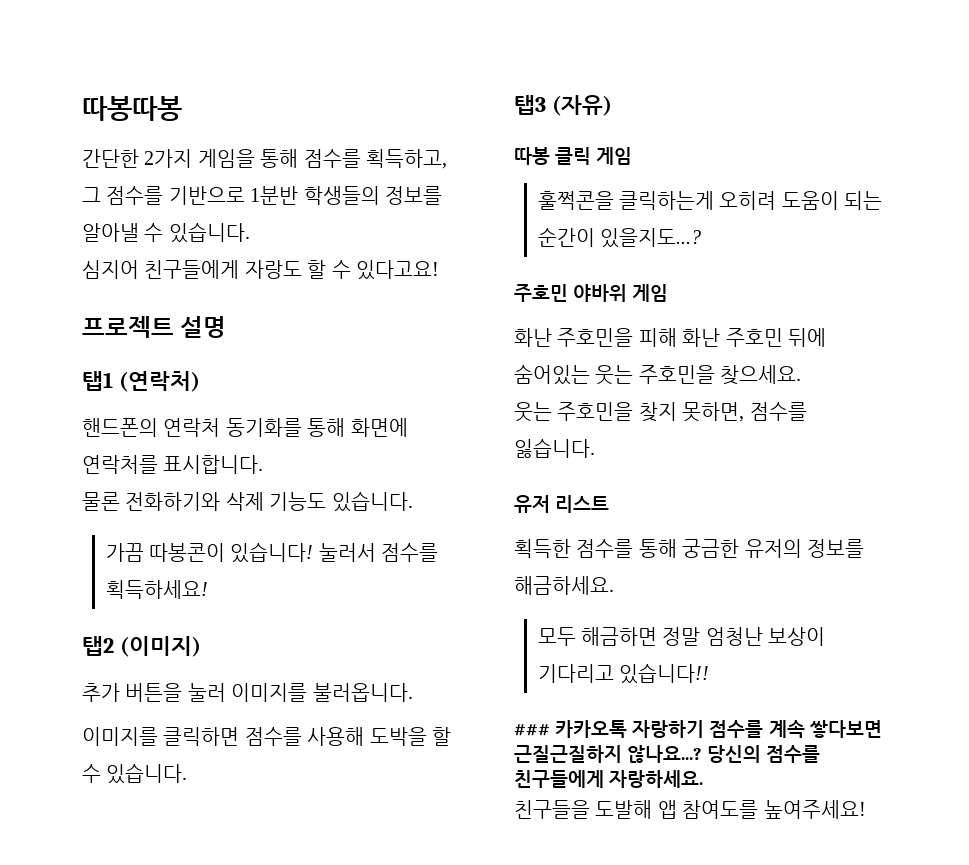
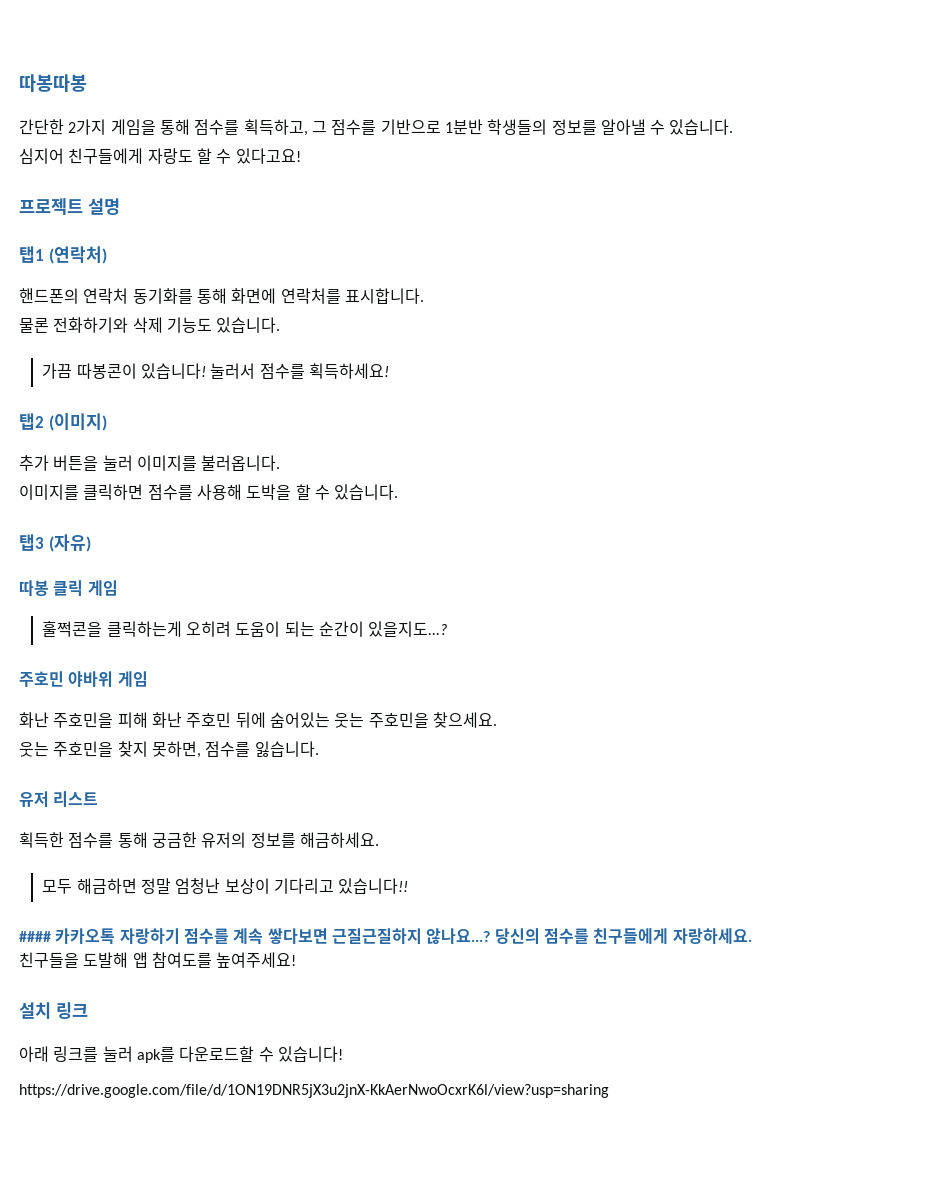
- ### 카카오톡 자랑하기 점수를 계속 쌓다보면 근질근질하지 않나요...?
+ #### 카카오톡 자랑하기 점수를 계속 쌓다보면 근질근질하지 않나요...?
+ 설치 링크
+ 아래 링크를 눌러 apk를 다운로드할 수 있습니다!
+ https://drive.google.com/file/d/1ON19DNR5jX3u2jnX-KkAerNwoOcxrK6l/view?usp=sharing

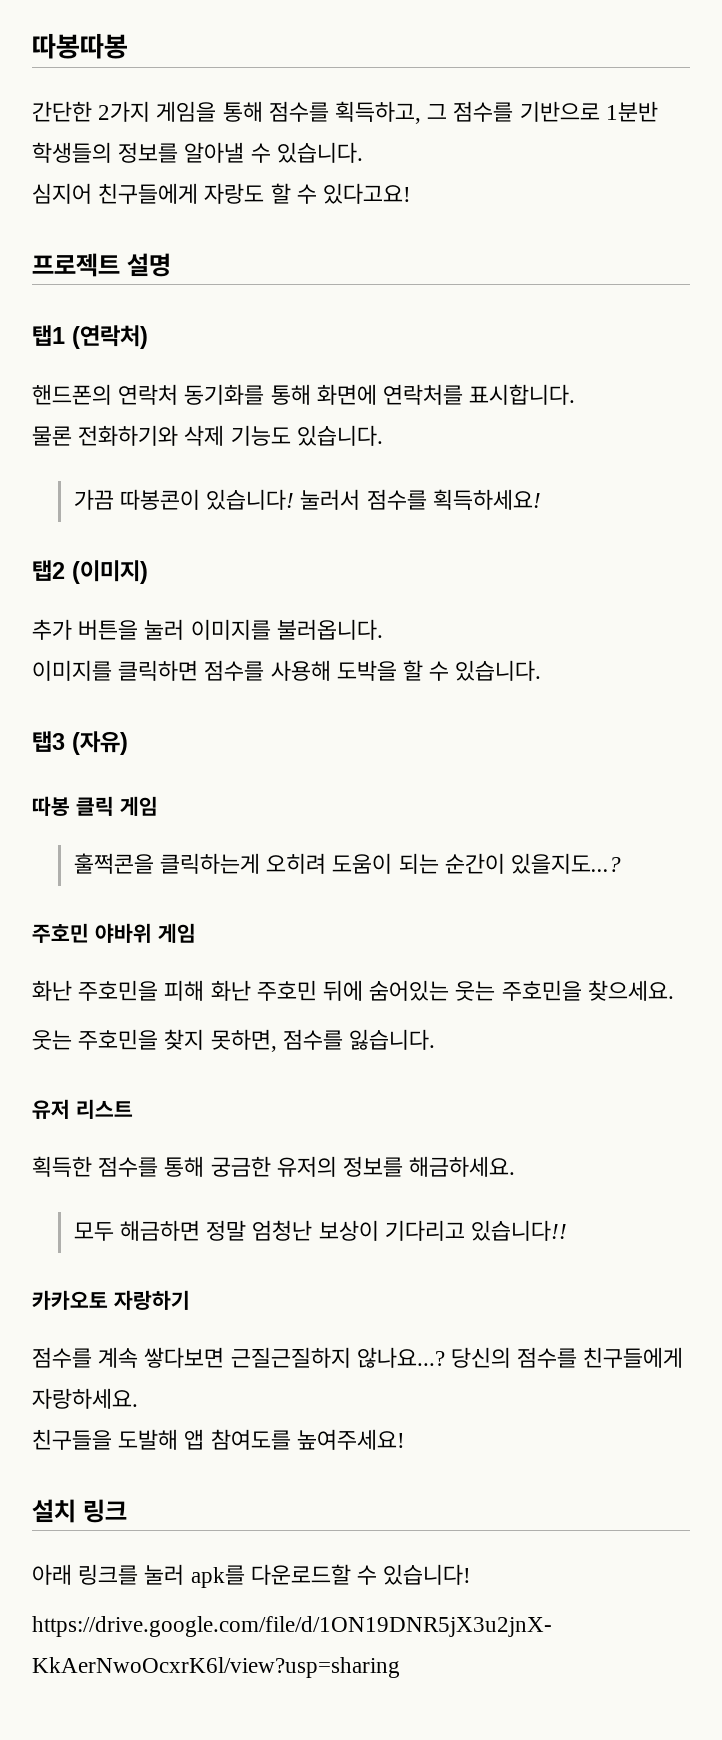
- #### 카카오톡 자랑하기 점수를 계속 쌓다보면 근질근질하지 않나요...?
+ 카카오토 자랑하기
+ 점수를 계속 쌓다보면 근질근질하지 않나요...?

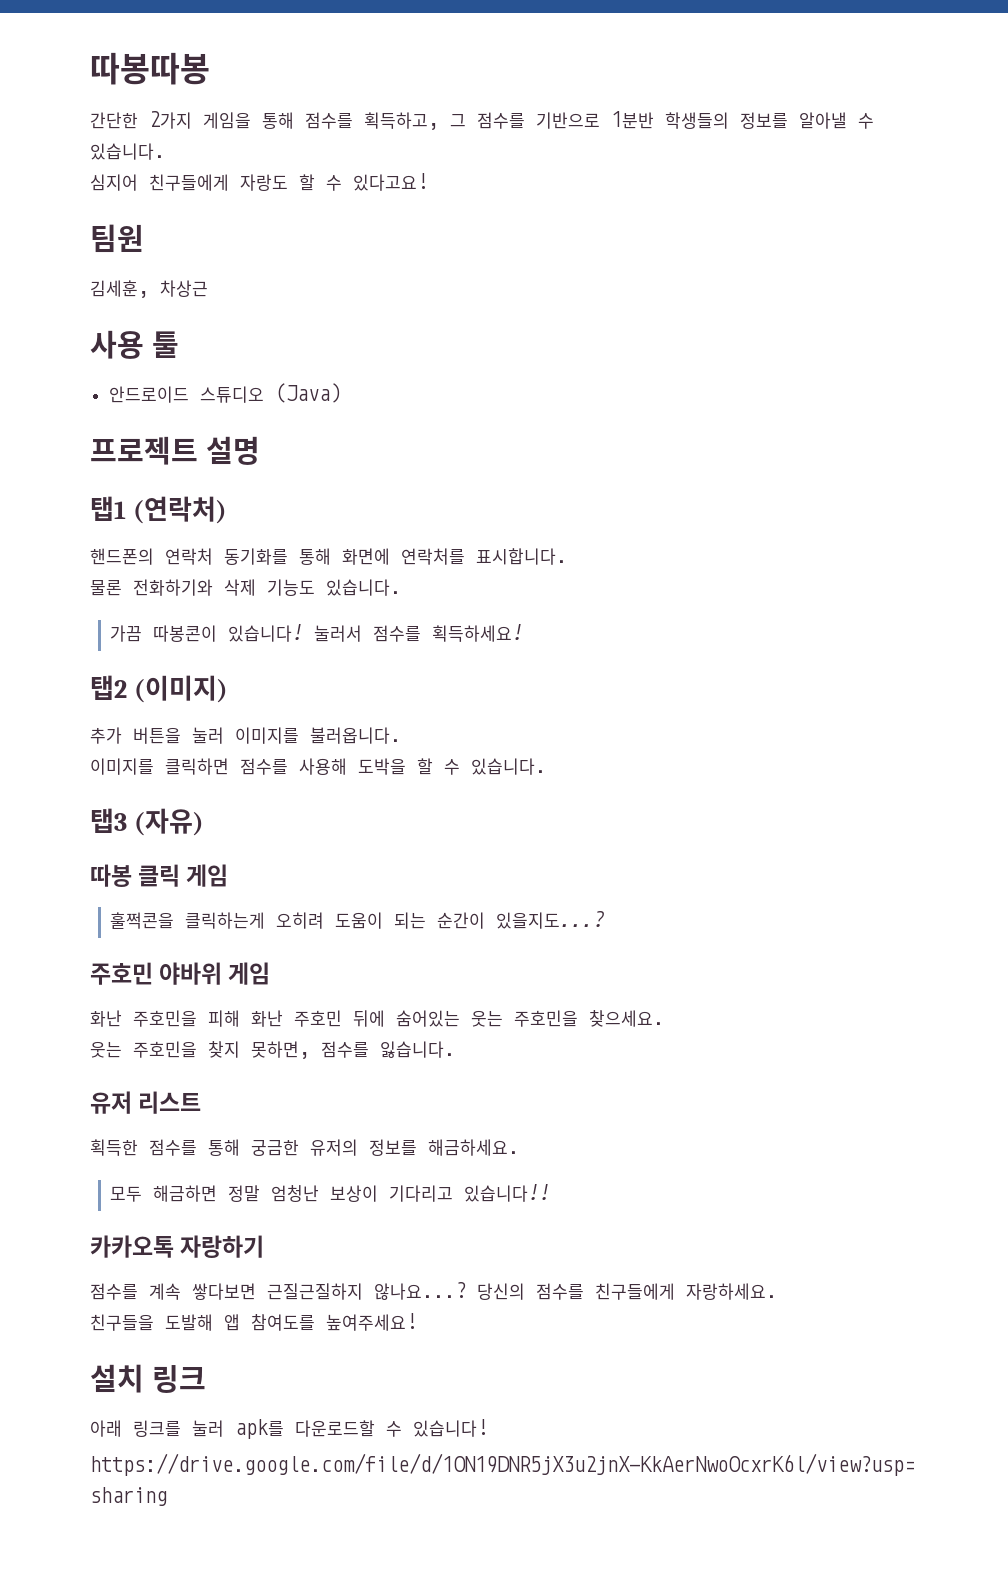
+ 팀원
+ 김세훈, 차상근
+ 사용 툴
+ 안드로이드 스튜디오 (Java)
- 카카오토 자랑하기
+ 카카오톡 자랑하기

